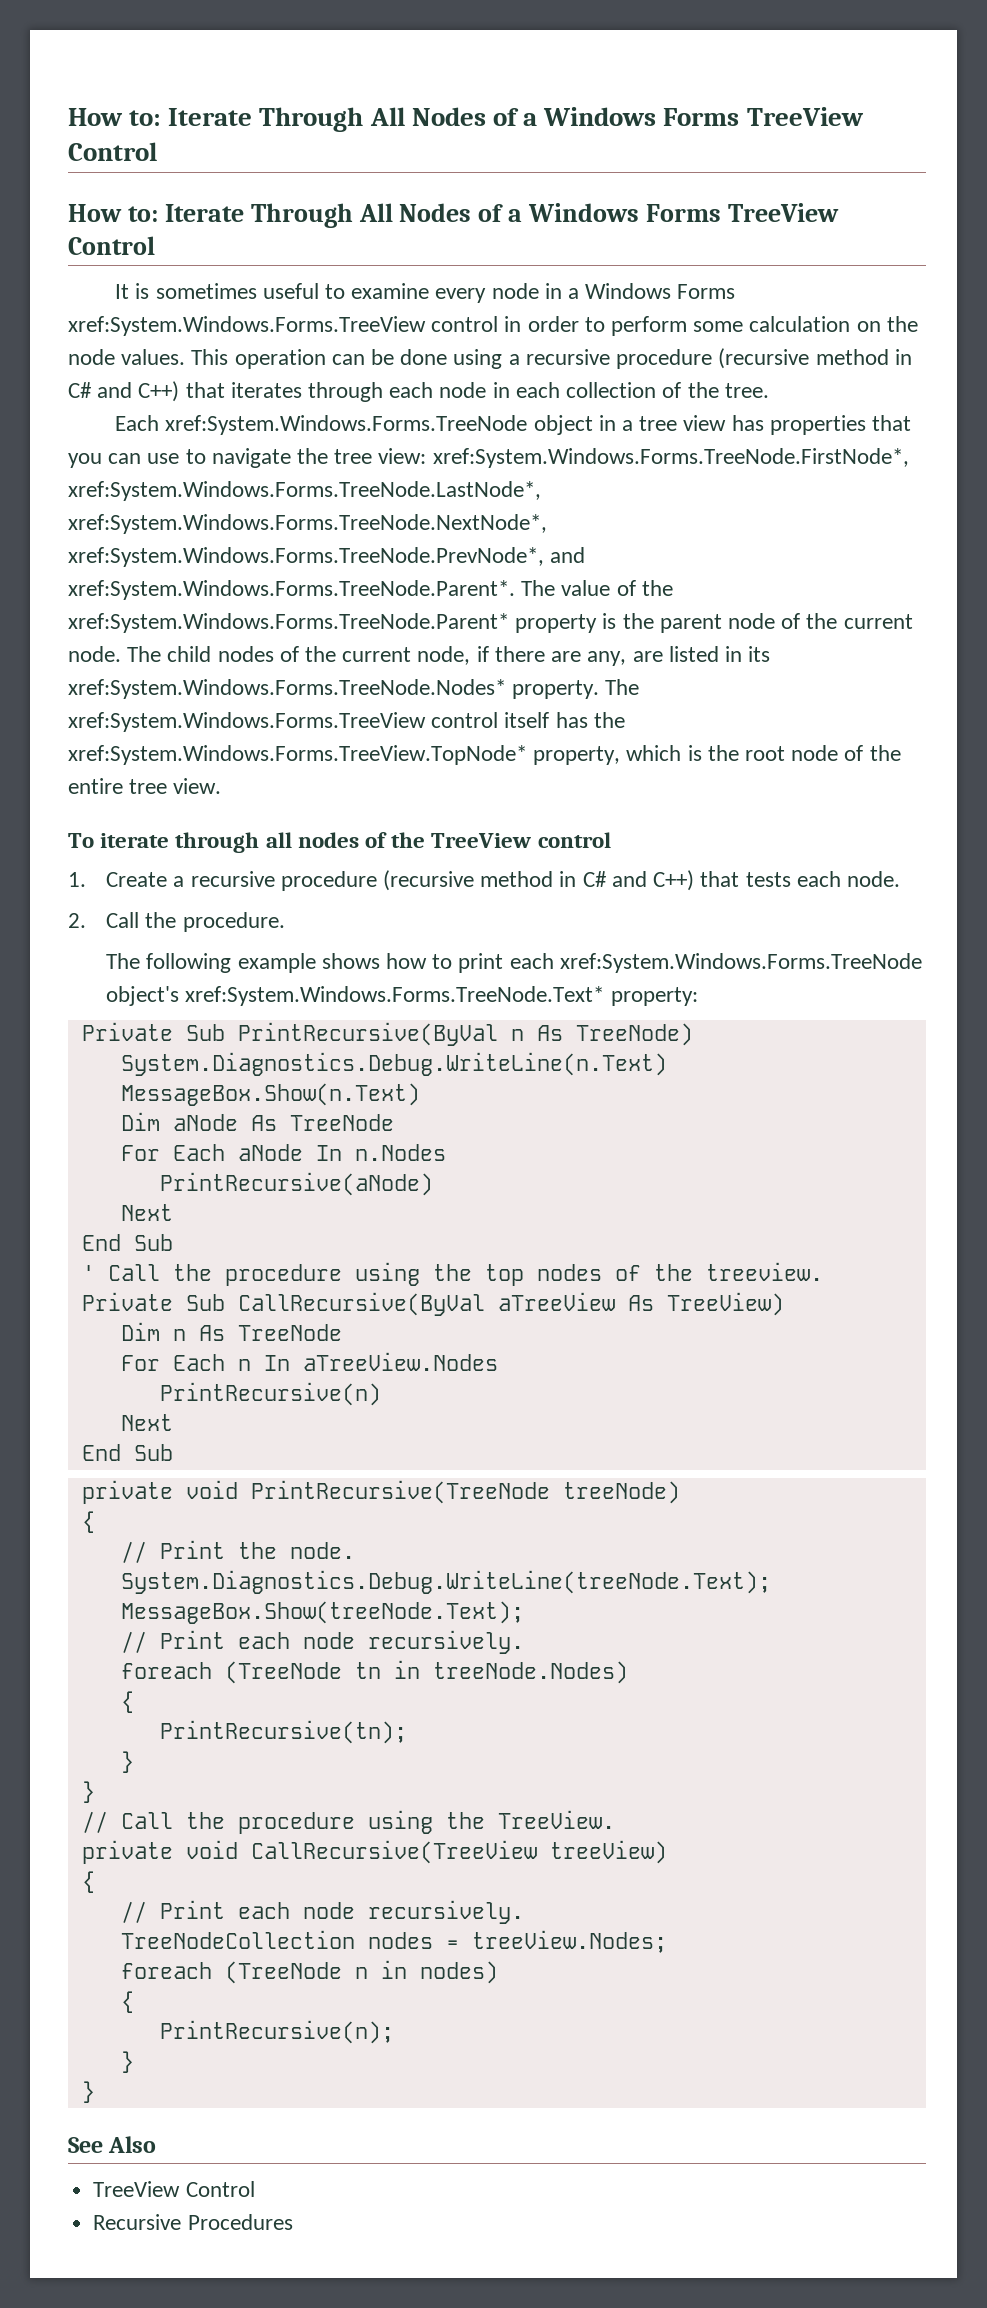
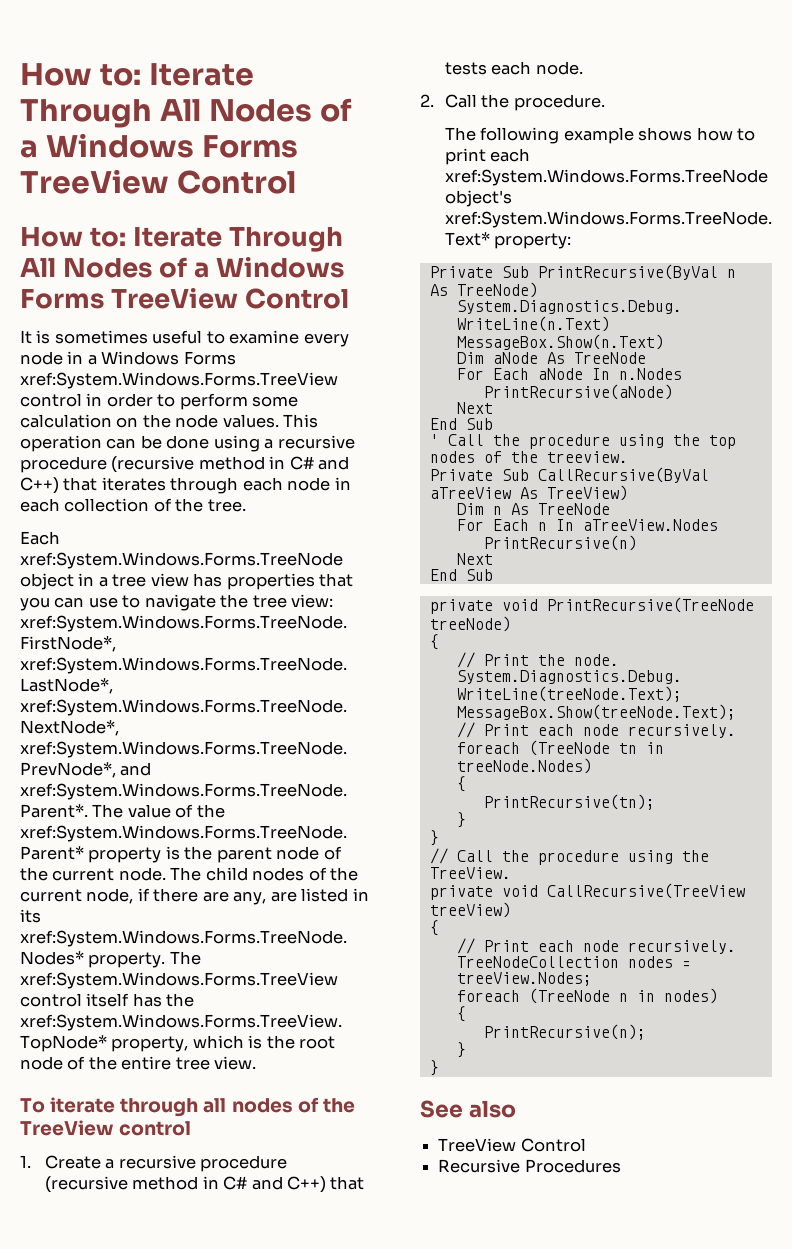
- See Also
+ See also

